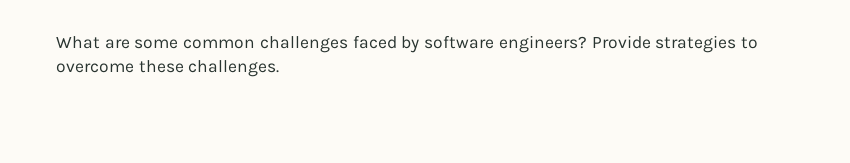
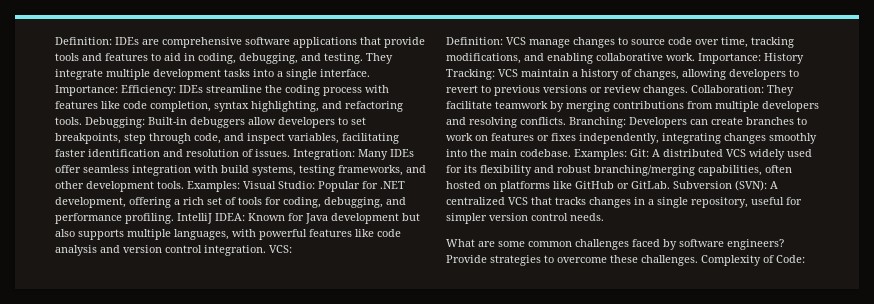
+ Definition: IDEs are comprehensive software applications that provide tools and features to aid in coding, debugging, and testing. They integrate multiple development tasks into a single interface. Importance: Efficiency: IDEs streamline the coding process with features like code completion, syntax highlighting, and refactoring tools. Debugging: Built-in debuggers allow developers to set breakpoints, step through code, and inspect variables, facilitating faster identification and resolution of issues. Integration: Many IDEs offer seamless integration with build systems, testing frameworks, and other development tools. Examples: Visual Studio: Popular for .NET development, offering a rich set of tools for coding, debugging, and performance profiling. IntelliJ IDEA: Known for Java development but also supports multiple languages, with powerful features like code analysis and version control integration. VCS:
+ Definition: VCS manage changes to source code over time, tracking modifications, and enabling collaborative work. Importance: History Tracking: VCS maintain a history of changes, allowing developers to revert to previous versions or review changes. Collaboration: They facilitate teamwork by merging contributions from multiple developers and resolving conflicts. Branching: Developers can create branches to work on features or fixes independently, integrating changes smoothly into the main codebase. Examples: Git: A distributed VCS widely used for its flexibility and robust branching/merging capabilities, often hosted on platforms like GitHub or GitLab. Subversion (SVN): A centralized VCS that tracks changes in a single repository, useful for simpler version control needs.
+ Complexity of Code:

